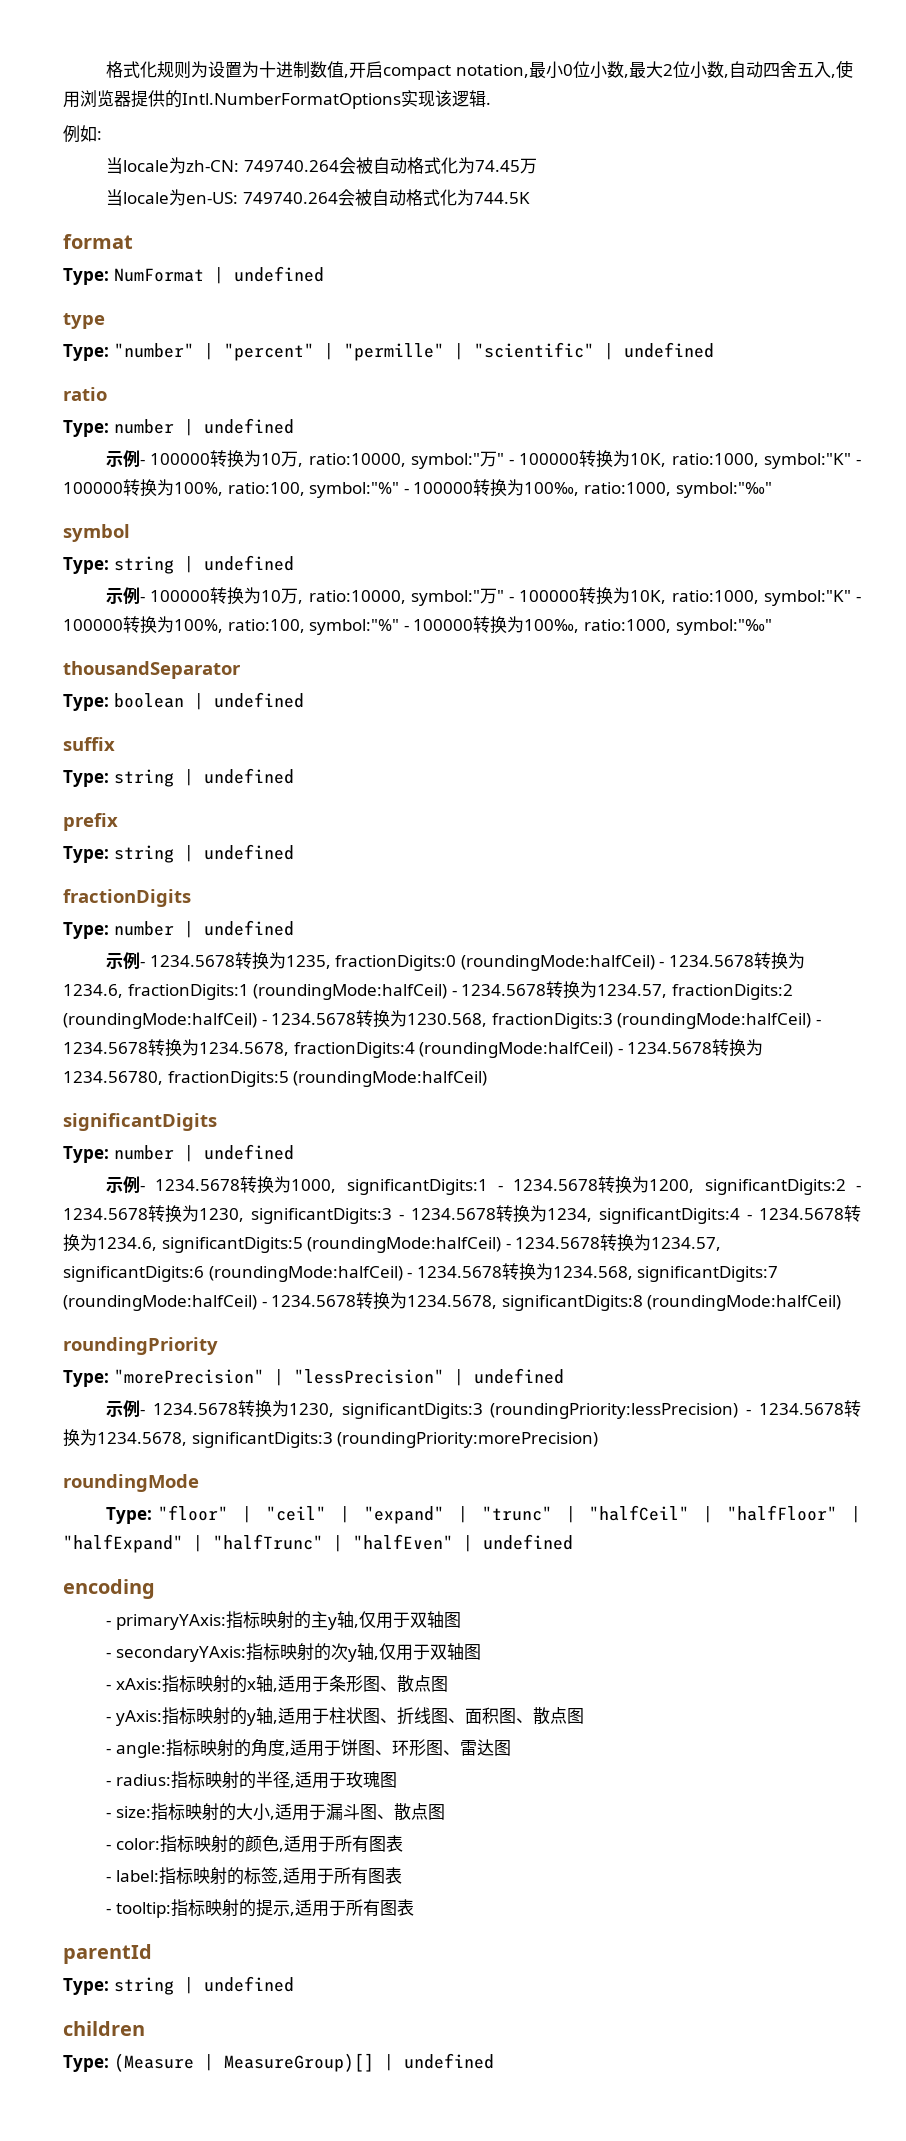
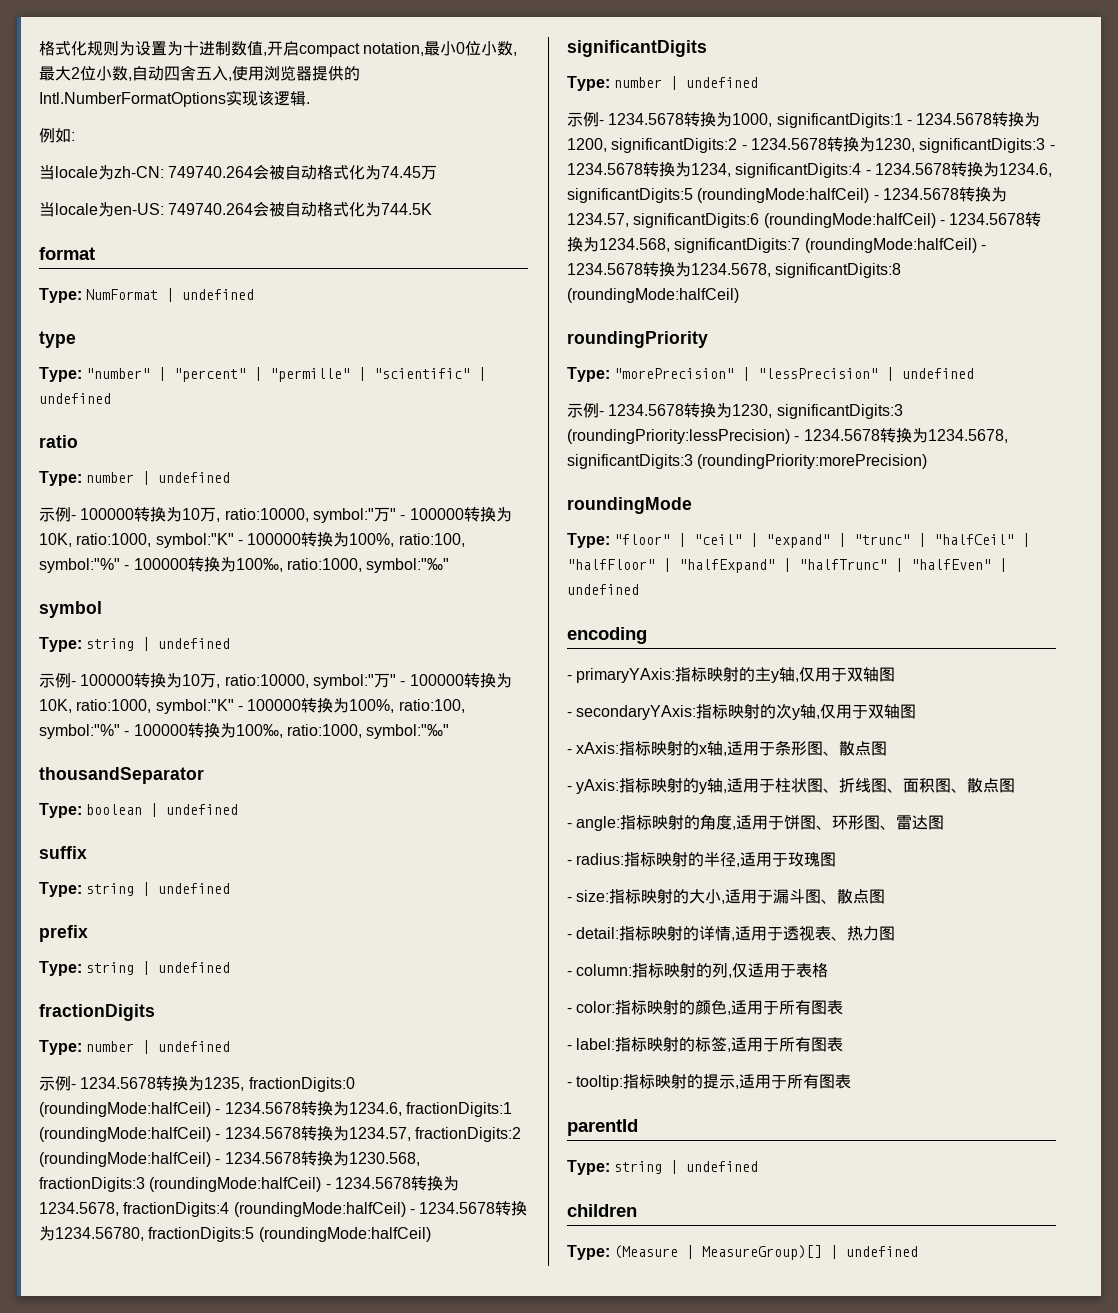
+ - detail:指标映射的详情,适用于透视表、热力图
+ - column:指标映射的列,仅适用于表格

